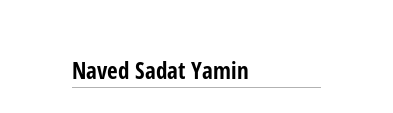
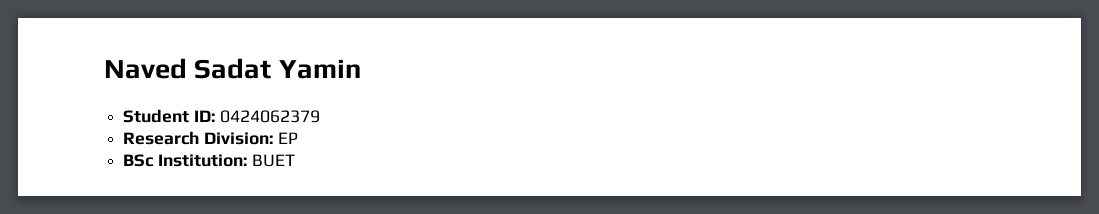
+ Student ID: 0424062379
+ Research Division: EP
+ BSc Institution: BUET

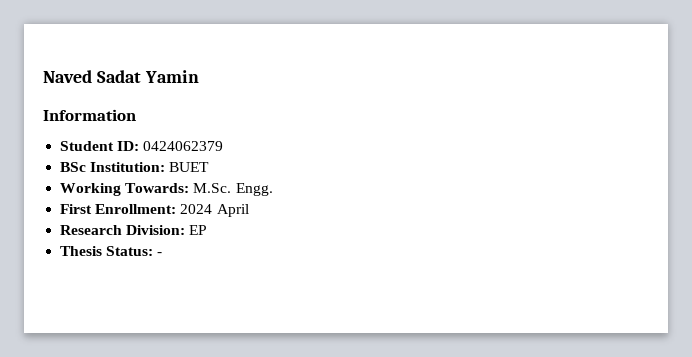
+ Information
+ BSc Institution: BUET
+ Working Towards: M.Sc. Engg.
+ First Enrollment: 2024 April
- BSc Institution: BUET
+ Thesis Status: -

